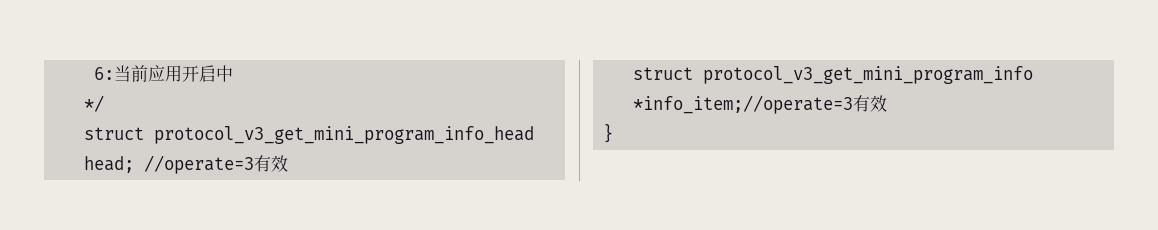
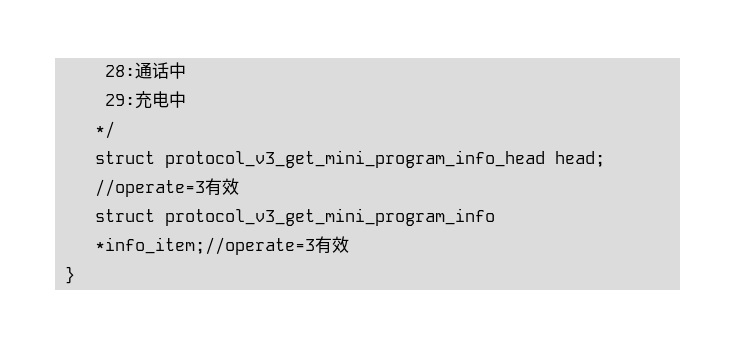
- 6:当前应用开启中
+ 28:通话中
+ 29:充电中

